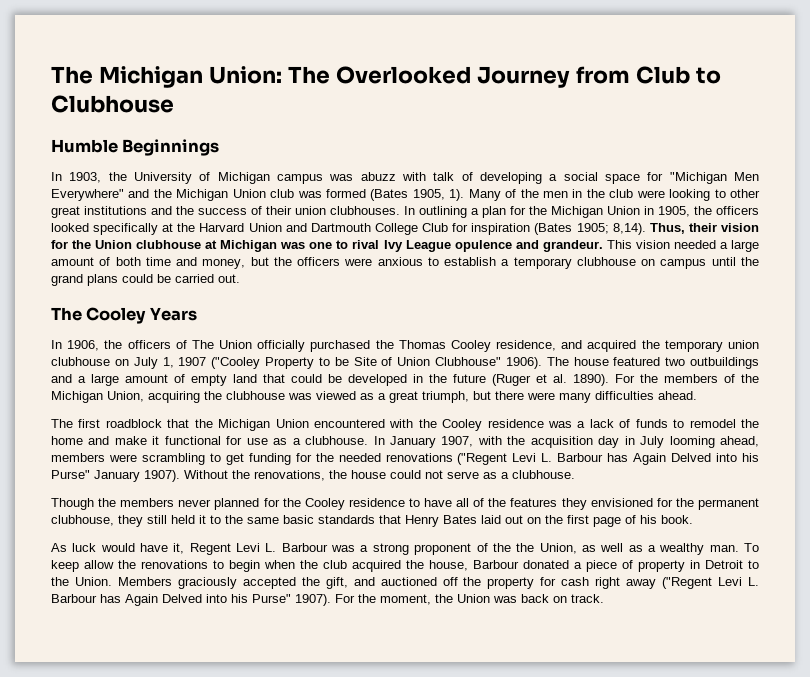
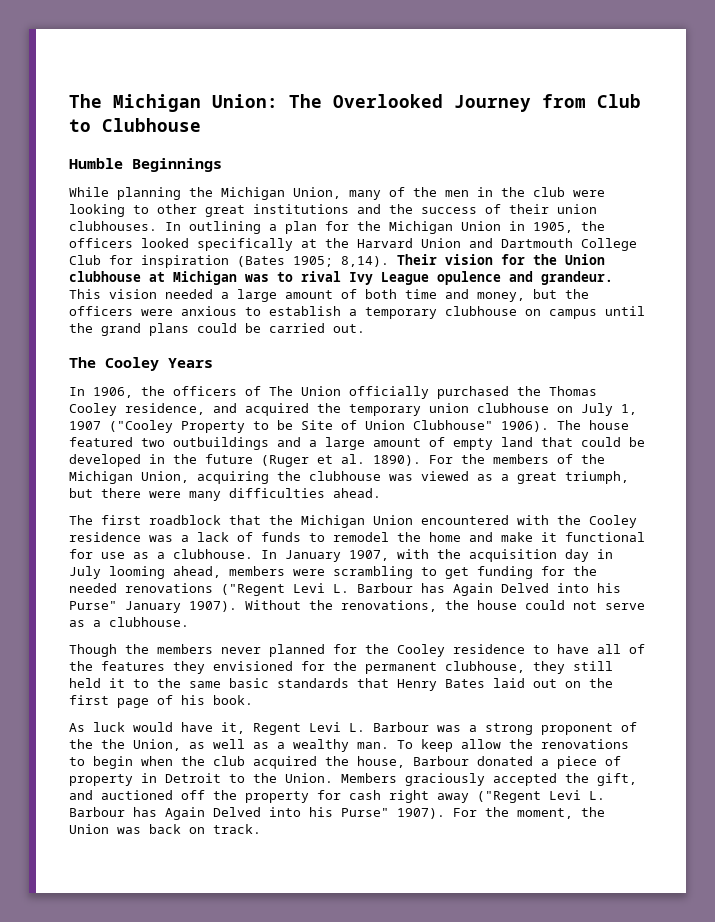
- In 1903, the University of Michigan campus was abuzz with talk of developing a social space for "Michigan Men Everywhere" and the Michigan Union club was formed (Bates 1905, 1). Many of the men in the club were looking to other great institutions and the success of their union clubhouses.
+ While planning the Michigan Union, many of the men in the club were looking to other great institutions and the success of their union clubhouses.
- Thus, their vision for the Union clubhouse at Michigan was one to rival Ivy League opulence and grandeur.
+ Their vision for the Union clubhouse at Michigan was to rival Ivy League opulence and grandeur.

